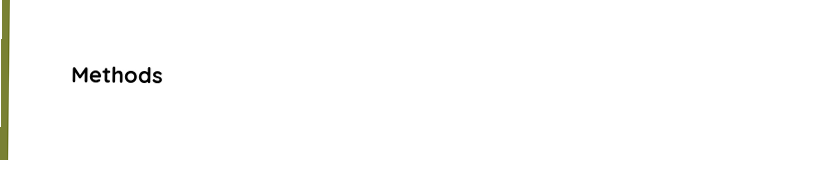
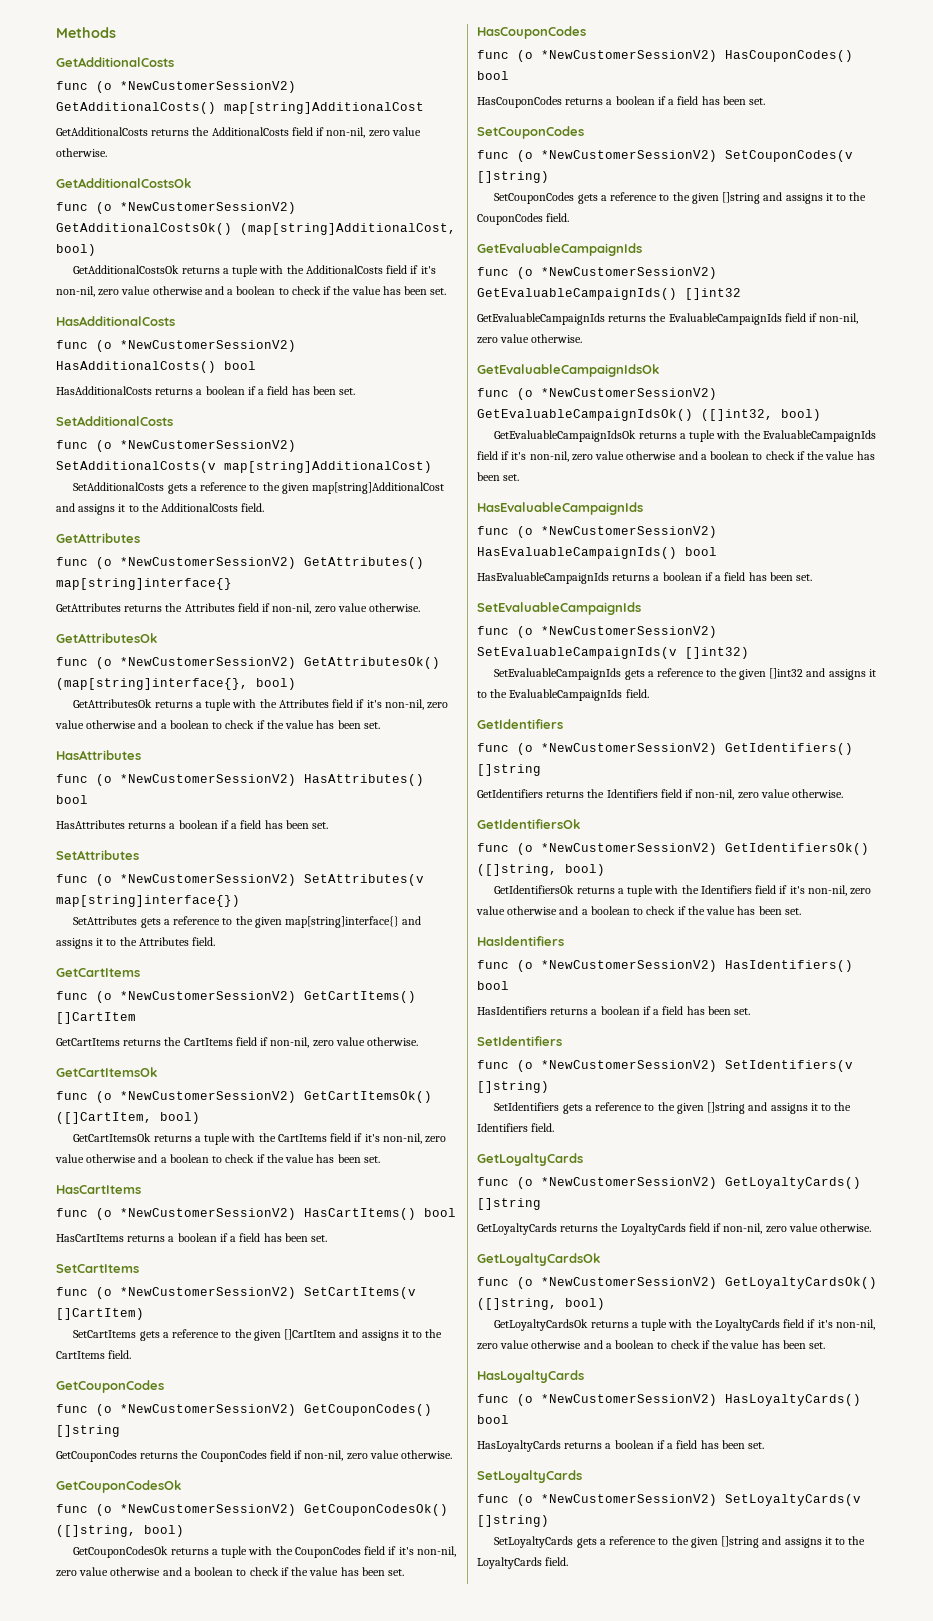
  Methods
+ GetAdditionalCosts
+ func (o *NewCustomerSessionV2) GetAdditionalCosts() map[string]AdditionalCost
+ GetAdditionalCosts returns the AdditionalCosts field if non-nil, zero value otherwise.
+ GetAdditionalCostsOk
+ func (o *NewCustomerSessionV2) GetAdditionalCostsOk() (map[string]AdditionalCost, bool)
+ GetAdditionalCostsOk returns a tuple with the AdditionalCosts field if it's non-nil, zero value otherwise and a boolean to check if the value has been set.
+ HasAdditionalCosts
+ func (o *NewCustomerSessionV2) HasAdditionalCosts() bool
+ HasAdditionalCosts returns a boolean if a field has been set.
+ SetAdditionalCosts
+ func (o *NewCustomerSessionV2) SetAdditionalCosts(v map[string]AdditionalCost)
+ SetAdditionalCosts gets a reference to the given map[string]AdditionalCost and assigns it to the AdditionalCosts field.
+ GetAttributes
+ func (o *NewCustomerSessionV2) GetAttributes() map[string]interface{}
+ GetAttributes returns the Attributes field if non-nil, zero value otherwise.
+ GetAttributesOk
+ func (o *NewCustomerSessionV2) GetAttributesOk() (map[string]interface{}, bool)
+ GetAttributesOk returns a tuple with the Attributes field if it's non-nil, zero value otherwise and a boolean to check if the value has been set.
+ HasAttributes
+ func (o *NewCustomerSessionV2) HasAttributes() bool
+ HasAttributes returns a boolean if a field has been set.
+ SetAttributes
+ func (o *NewCustomerSessionV2) SetAttributes(v map[string]interface{})
+ SetAttributes gets a reference to the given map[string]interface{} and assigns it to the Attributes field.
+ GetCartItems
+ func (o *NewCustomerSessionV2) GetCartItems() []CartItem
+ GetCartItems returns the CartItems field if non-nil, zero value otherwise.
+ GetCartItemsOk
+ func (o *NewCustomerSessionV2) GetCartItemsOk() ([]CartItem, bool)
+ GetCartItemsOk returns a tuple with the CartItems field if it's non-nil, zero value otherwise and a boolean to check if the value has been set.
+ HasCartItems
+ func (o *NewCustomerSessionV2) HasCartItems() bool
+ HasCartItems returns a boolean if a field has been set.
+ SetCartItems
+ func (o *NewCustomerSessionV2) SetCartItems(v []CartItem)
+ SetCartItems gets a reference to the given []CartItem and assigns it to the CartItems field.
+ GetCouponCodes
+ func (o *NewCustomerSessionV2) GetCouponCodes() []string
+ GetCouponCodes returns the CouponCodes field if non-nil, zero value otherwise.
+ GetCouponCodesOk
+ func (o *NewCustomerSessionV2) GetCouponCodesOk() ([]string, bool)
+ GetCouponCodesOk returns a tuple with the CouponCodes field if it's non-nil, zero value otherwise and a boolean to check if the value has been set.
+ HasCouponCodes
+ func (o *NewCustomerSessionV2) HasCouponCodes() bool
+ HasCouponCodes returns a boolean if a field has been set.
+ SetCouponCodes
+ func (o *NewCustomerSessionV2) SetCouponCodes(v []string)
+ SetCouponCodes gets a reference to the given []string and assigns it to the CouponCodes field.
+ GetEvaluableCampaignIds
+ func (o *NewCustomerSessionV2) GetEvaluableCampaignIds() []int32
+ GetEvaluableCampaignIds returns the EvaluableCampaignIds field if non-nil, zero value otherwise.
+ GetEvaluableCampaignIdsOk
+ func (o *NewCustomerSessionV2) GetEvaluableCampaignIdsOk() ([]int32, bool)
+ GetEvaluableCampaignIdsOk returns a tuple with the EvaluableCampaignIds field if it's non-nil, zero value otherwise and a boolean to check if the value has been set.
+ HasEvaluableCampaignIds
+ func (o *NewCustomerSessionV2) HasEvaluableCampaignIds() bool
+ HasEvaluableCampaignIds returns a boolean if a field has been set.
+ SetEvaluableCampaignIds
+ func (o *NewCustomerSessionV2) SetEvaluableCampaignIds(v []int32)
+ SetEvaluableCampaignIds gets a reference to the given []int32 and assigns it to the EvaluableCampaignIds field.
+ GetIdentifiers
+ func (o *NewCustomerSessionV2) GetIdentifiers() []string
+ GetIdentifiers returns the Identifiers field if non-nil, zero value otherwise.
+ GetIdentifiersOk
+ func (o *NewCustomerSessionV2) GetIdentifiersOk() ([]string, bool)
+ GetIdentifiersOk returns a tuple with the Identifiers field if it's non-nil, zero value otherwise and a boolean to check if the value has been set.
+ HasIdentifiers
+ func (o *NewCustomerSessionV2) HasIdentifiers() bool
+ HasIdentifiers returns a boolean if a field has been set.
+ SetIdentifiers
+ func (o *NewCustomerSessionV2) SetIdentifiers(v []string)
+ SetIdentifiers gets a reference to the given []string and assigns it to the Identifiers field.
+ GetLoyaltyCards
+ func (o *NewCustomerSessionV2) GetLoyaltyCards() []string
+ GetLoyaltyCards returns the LoyaltyCards field if non-nil, zero value otherwise.
+ GetLoyaltyCardsOk
+ func (o *NewCustomerSessionV2) GetLoyaltyCardsOk() ([]string, bool)
+ GetLoyaltyCardsOk returns a tuple with the LoyaltyCards field if it's non-nil, zero value otherwise and a boolean to check if the value has been set.
+ HasLoyaltyCards
+ func (o *NewCustomerSessionV2) HasLoyaltyCards() bool
+ HasLoyaltyCards returns a boolean if a field has been set.
+ SetLoyaltyCards
+ func (o *NewCustomerSessionV2) SetLoyaltyCards(v []string)
+ SetLoyaltyCards gets a reference to the given []string and assigns it to the LoyaltyCards field.

